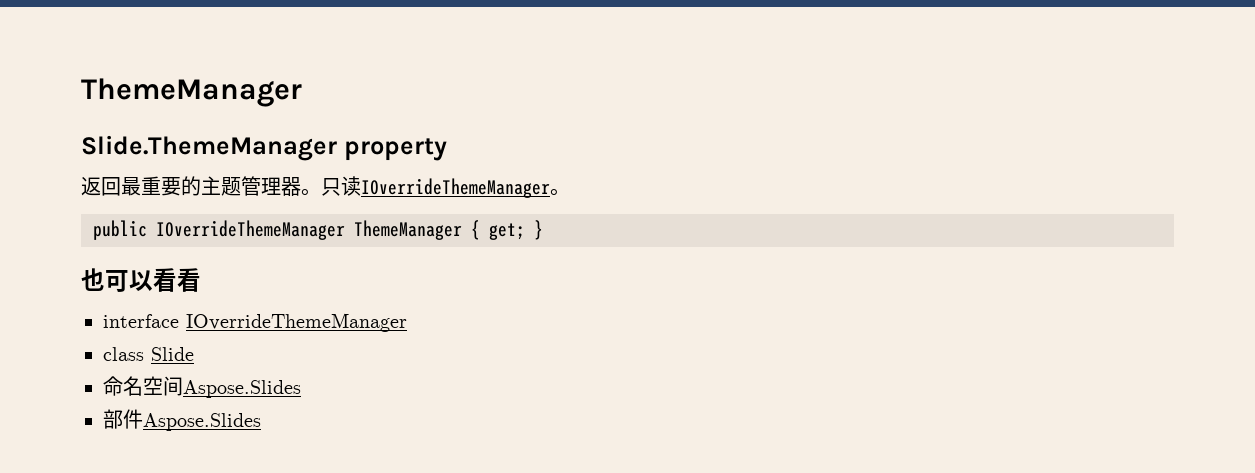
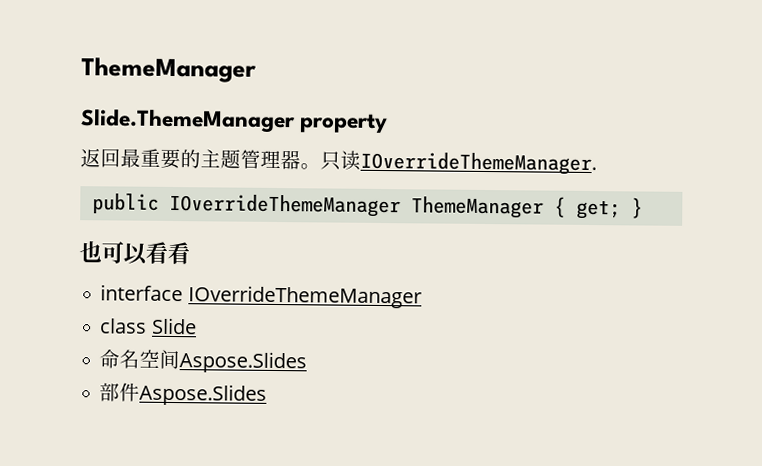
- 只读IOverrideThemeManager。
+ 只读IOverrideThemeManager.

